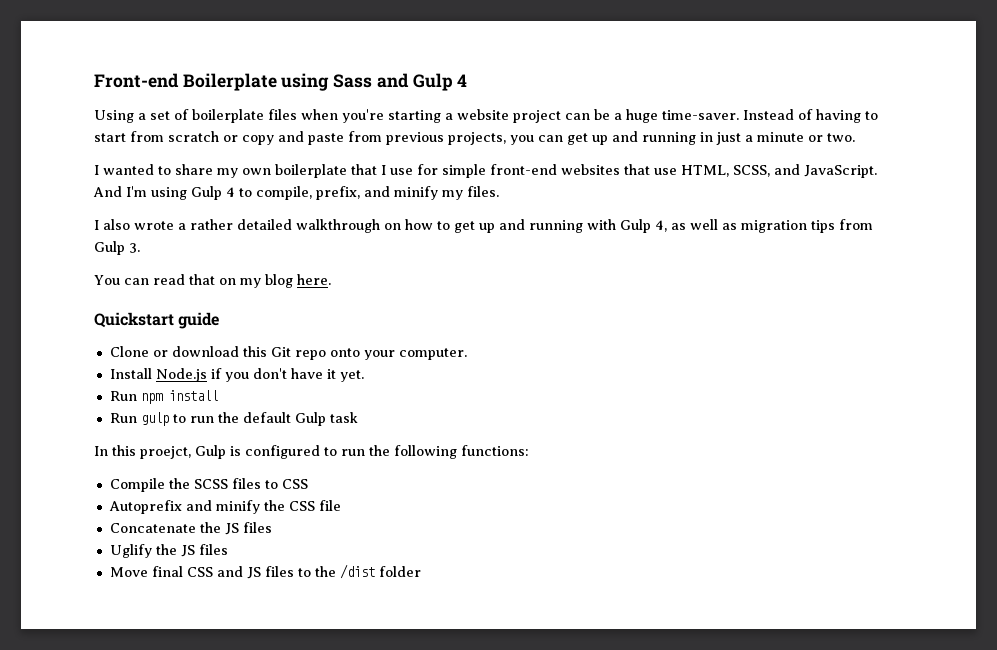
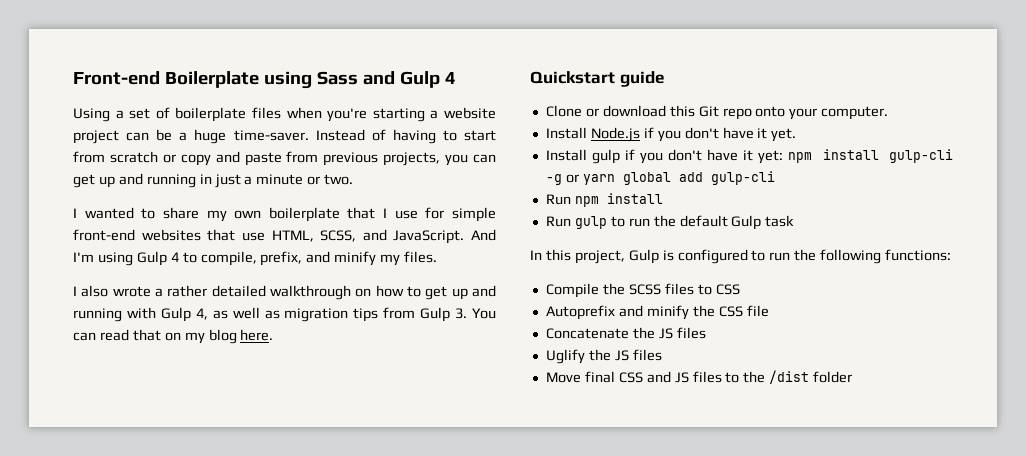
- I also wrote a rather detailed walkthrough on how to get up and running with Gulp 4, as well as migration tips from Gulp 3.
- You can read that on my blog here.
+ I also wrote a rather detailed walkthrough on how to get up and running with Gulp 4, as well as migration tips from Gulp 3. You can read that on my blog here.
+ Install gulp if you don't have it yet: npm install gulp-cli -g or yarn global add gulp-cli
- In this proejct, Gulp is configured to run the following functions:
+ In this project, Gulp is configured to run the following functions:

